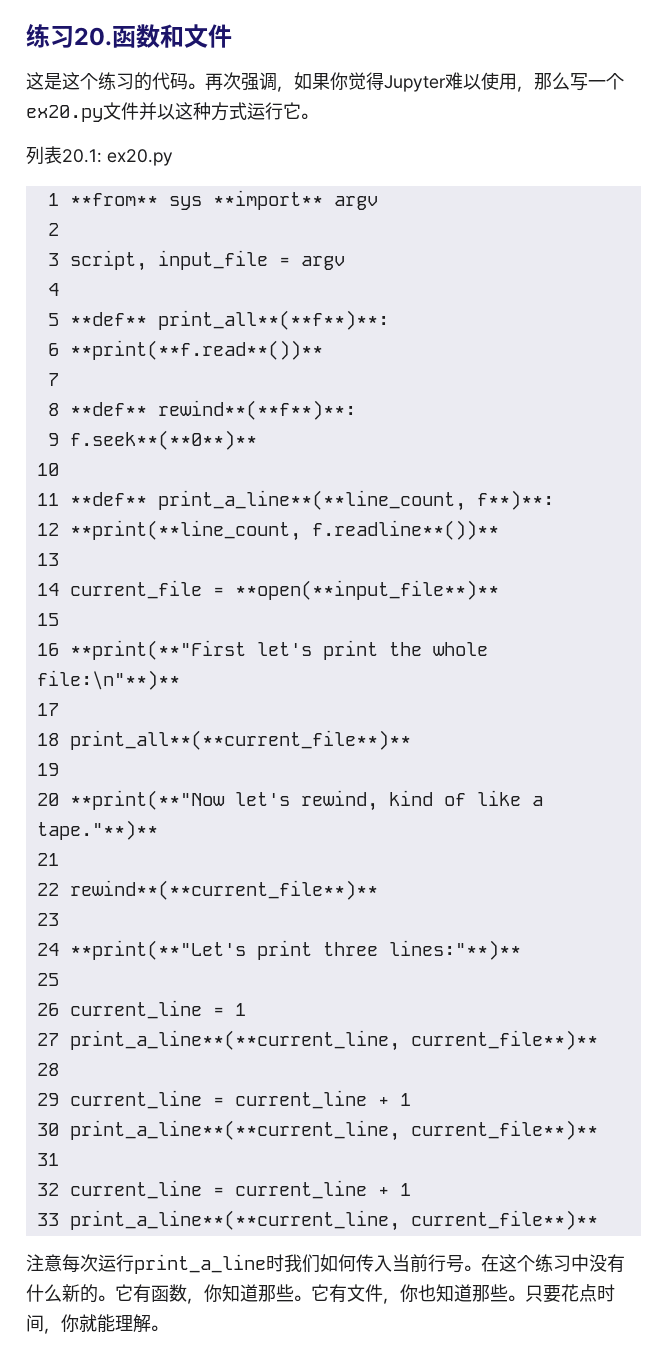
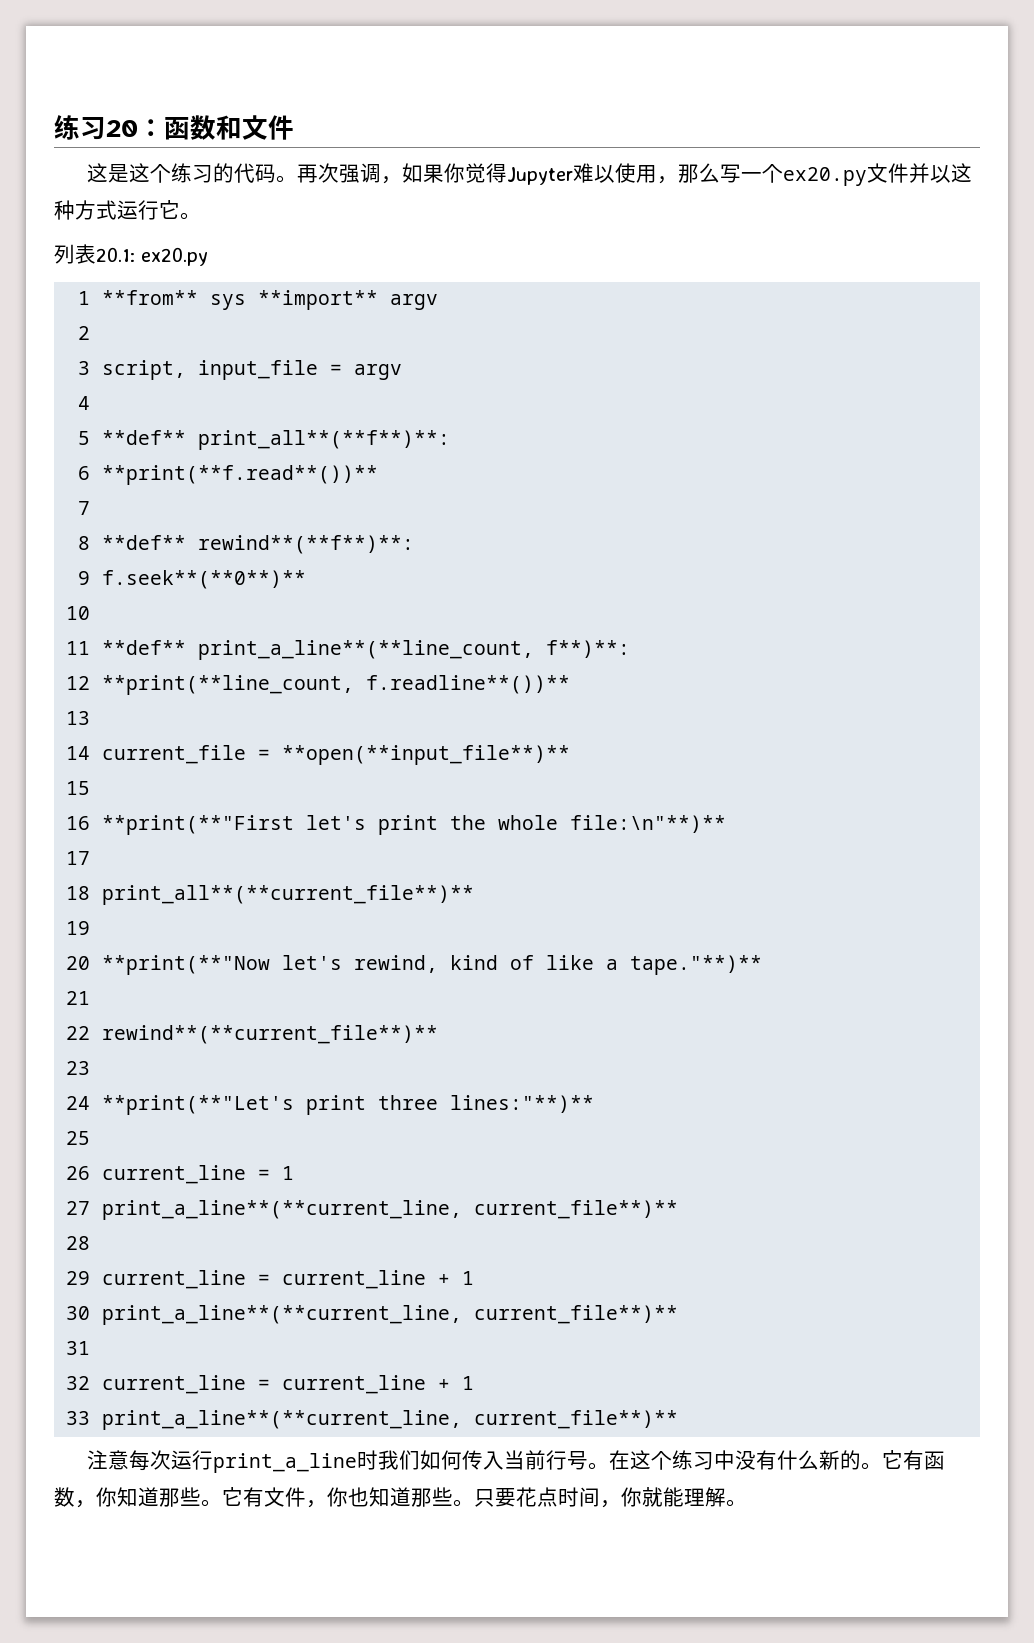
- 练习20.函数和文件
+ 练习20：函数和文件

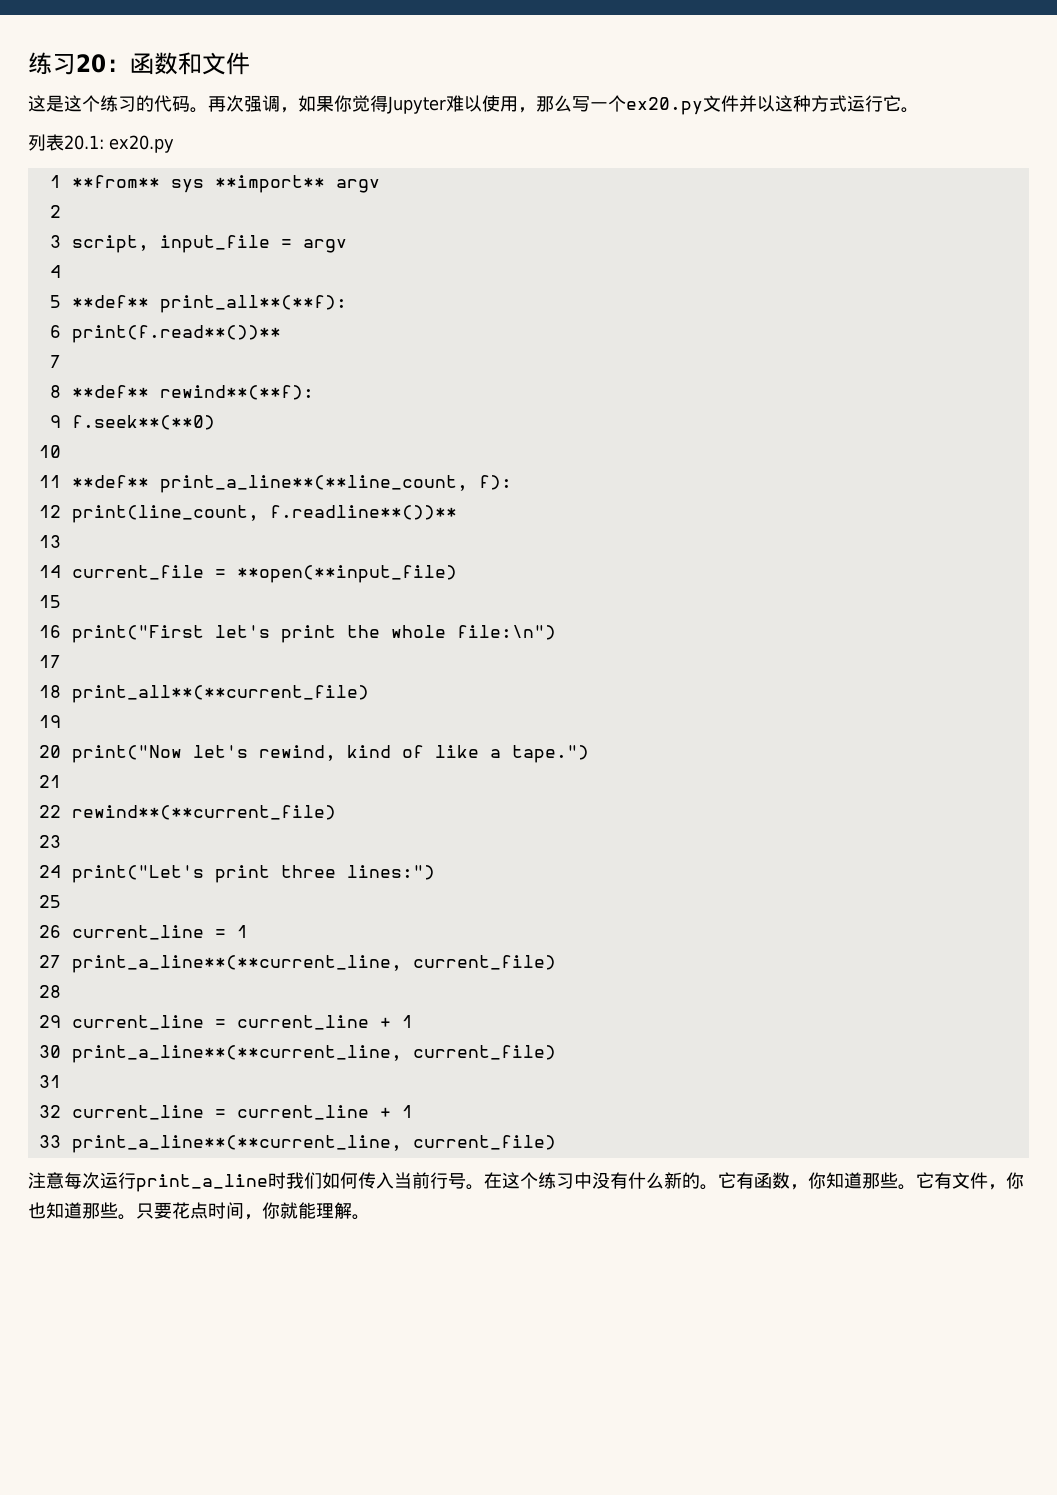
- 5 **def** print_all**(**f**)**:
+ 5 **def** print_all**(**f):
- 6 **print(**f.read**())**
+ 6 print(f.read**())**
- 8 **def** rewind**(**f**)**:
+ 8 **def** rewind**(**f):
- 9 f.seek**(**0**)**
+ 9 f.seek**(**0)
- 11 **def** print_a_line**(**line_count, f**)**:
+ 11 **def** print_a_line**(**line_count, f):
- 12 **print(**line_count, f.readline**())**
+ 12 print(line_count, f.readline**())**
- 14 current_file = **open(**input_file**)**
+ 14 current_file = **open(**input_file)
- 16 **print(**"First let's print the whole file:\n"**)**
+ 16 print("First let's print the whole file:\n")
- 18 print_all**(**current_file**)**
+ 18 print_all**(**current_file)
- 20 **print(**"Now let's rewind, kind of like a tape."**)**
+ 20 print("Now let's rewind, kind of like a tape.")
- 22 rewind**(**current_file**)**
+ 22 rewind**(**current_file)
- 24 **print(**"Let's print three lines:"**)**
+ 24 print("Let's print three lines:")
- 27 print_a_line**(**current_line, current_file**)**
+ 27 print_a_line**(**current_line, current_file)
- 30 print_a_line**(**current_line, current_file**)**
+ 30 print_a_line**(**current_line, current_file)
- 33 print_a_line**(**current_line, current_file**)**
+ 33 print_a_line**(**current_line, current_file)

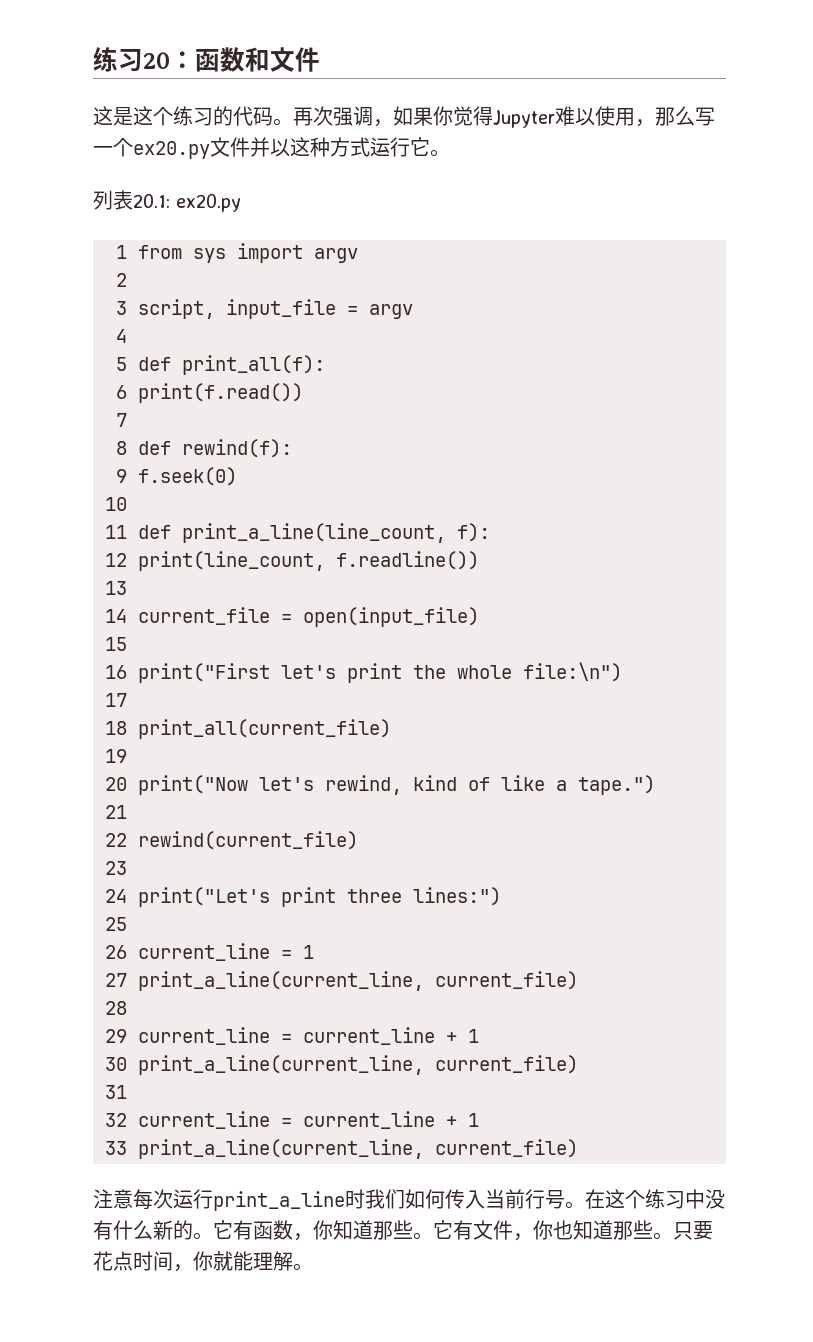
- 1 **from** sys **import** argv
+ 1 from sys import argv
- 5 **def** print_all**(**f):
+ 5 def print_all(f):
- 6 print(f.read**())**
+ 6 print(f.read())
- 8 **def** rewind**(**f):
+ 8 def rewind(f):
- 9 f.seek**(**0)
+ 9 f.seek(0)
- 11 **def** print_a_line**(**line_count, f):
+ 11 def print_a_line(line_count, f):
- 12 print(line_count, f.readline**())**
+ 12 print(line_count, f.readline())
- 14 current_file = **open(**input_file)
+ 14 current_file = open(input_file)
- 18 print_all**(**current_file)
+ 18 print_all(current_file)
- 22 rewind**(**current_file)
+ 22 rewind(current_file)
- 27 print_a_line**(**current_line, current_file)
+ 27 print_a_line(current_line, current_file)
- 30 print_a_line**(**current_line, current_file)
+ 30 print_a_line(current_line, current_file)
- 33 print_a_line**(**current_line, current_file)
+ 33 print_a_line(current_line, current_file)

